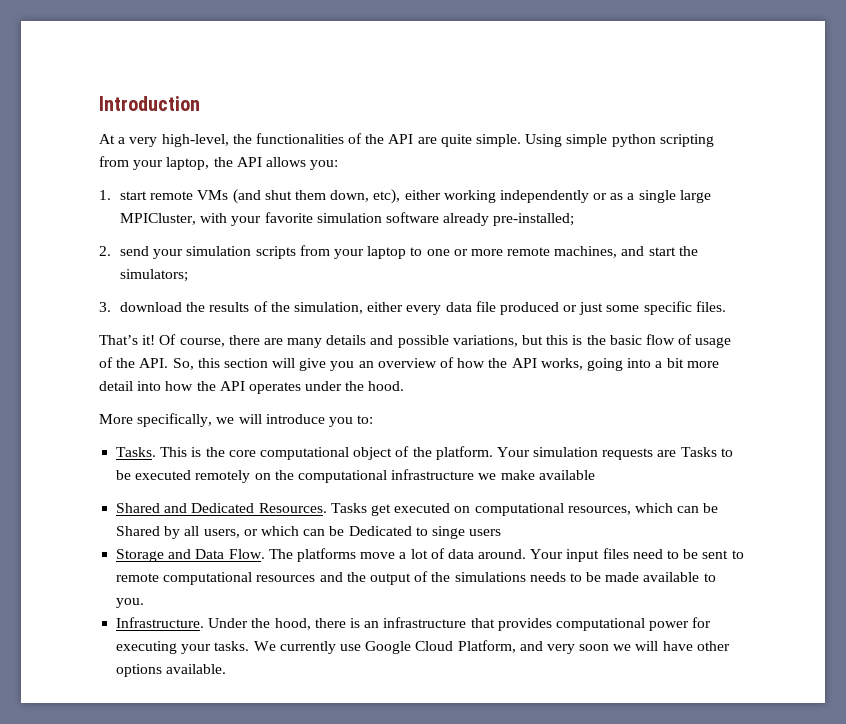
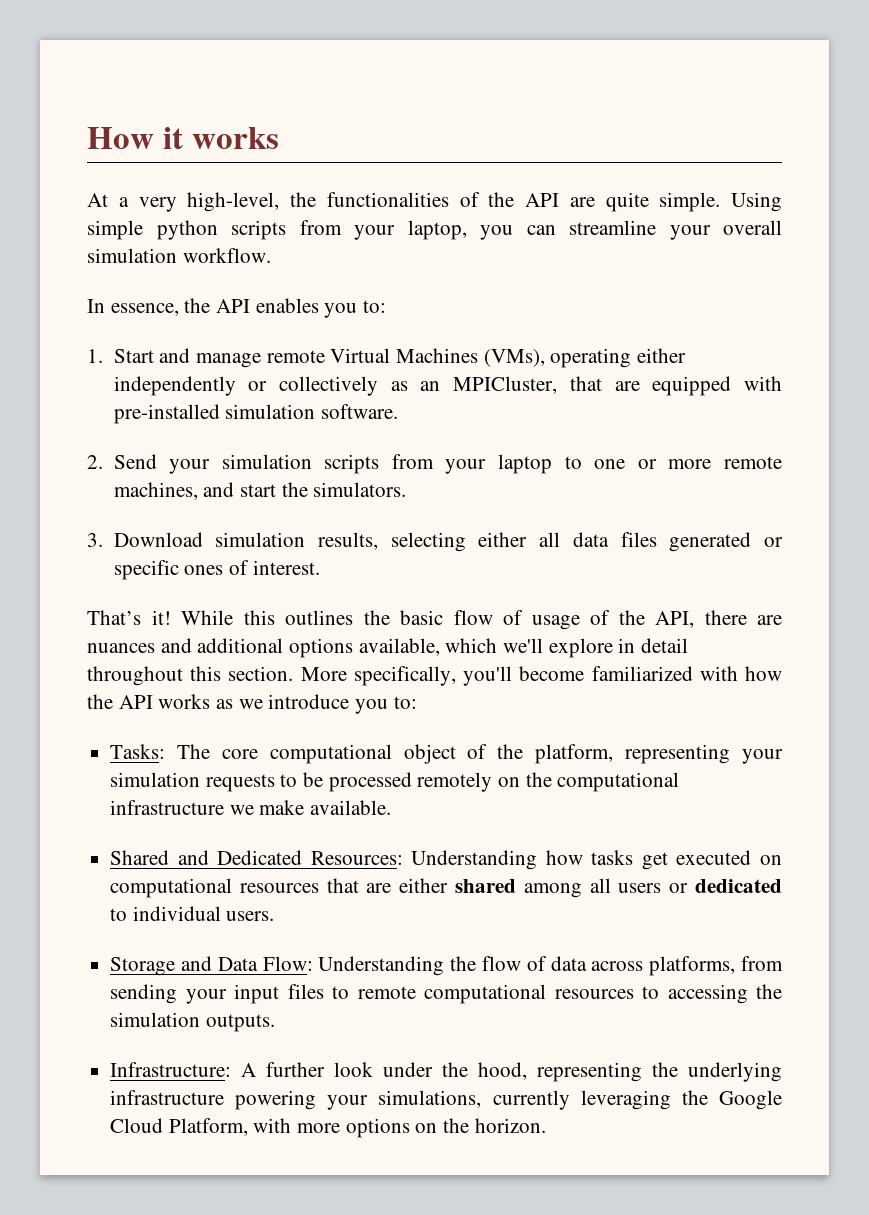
- Introduction
+ How it works
- Using simple python scripting from your laptop, the API allows you:
- 1. start remote VMs (and shut them down, etc), either working independently or as a single large MPICluster, with your favorite simulation software already pre-installed;
+ Using simple python scripts from your laptop, you can streamline your overall simulation workflow.
+ In essence, the API enables you to:
+ 1. Start and manage remote Virtual Machines (VMs), operating either independently or collectively as an MPICluster, that are equipped with pre-installed simulation software.
- 2. send your simulation scripts from your laptop to one or more remote machines, and start the simulators;
+ 2. Send your simulation scripts from your laptop to one or more remote machines, and start the simulators.
- 3. download the results of the simulation, either every data file produced or just some specific files.
- That’s it! Of course, there are many details and possible variations, but this is the basic flow of usage of the API. So, this section will give you an overview of how the API works, going into a bit more detail into how the API operates under the hood.
- More specifically, we will introduce you to:
+ 3. Download simulation results, selecting either all data files generated or specific ones of interest.
+ That’s it! While this outlines the basic flow of usage of the API, there are nuances and additional options available, which we'll explore in detail throughout this section. More specifically, you'll become familiarized with how the API works as we introduce you to:
- Tasks. This is the core computational object of the platform. Your simulation requests are Tasks to be executed remotely on the computational infrastructure we make available
+ Tasks: The core computational object of the platform, representing your simulation requests to be processed remotely on the computational infrastructure we make available.
- Shared and Dedicated Resources. Tasks get executed on computational resources, which can be Shared by all users, or which can be Dedicated to singe users
- Storage and Data Flow. The platforms move a lot of data around. Your input files need to be sent to remote computational resources and the output of the simulations needs to be made available to you.
- Infrastructure. Under the hood, there is an infrastructure that provides computational power for executing your tasks. We currently use Google Cloud Platform, and very soon we will have other options available.
+ Shared and Dedicated Resources: Understanding how tasks get executed on computational resources that are either shared among all users or dedicated to individual users.
+ Storage and Data Flow: Understanding the flow of data across platforms, from sending your input files to remote computational resources to accessing the simulation outputs.
+ Infrastructure: A further look under the hood, representing the underlying infrastructure powering your simulations, currently leveraging the Google Cloud Platform, with more options on the horizon.

